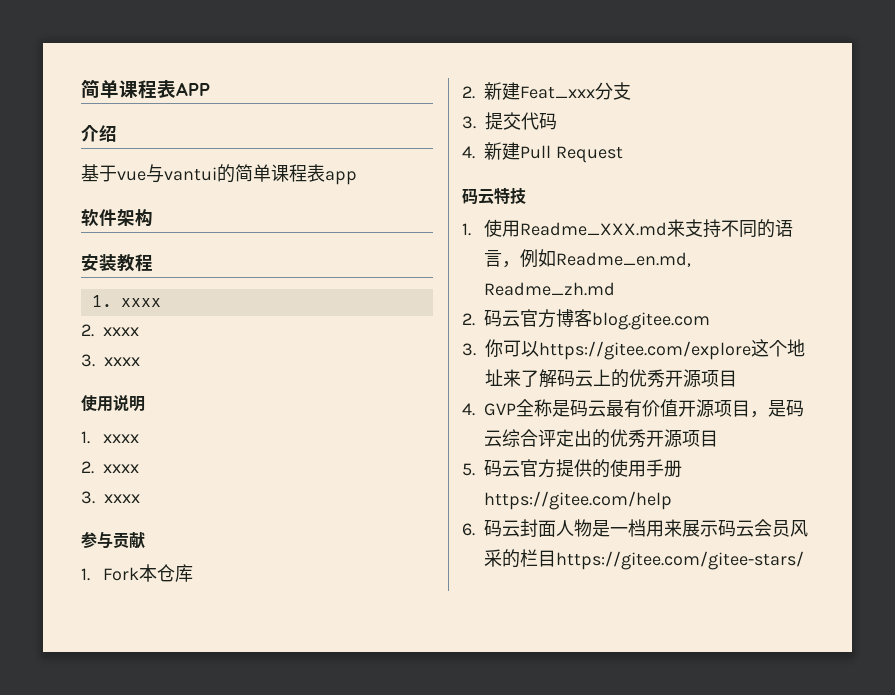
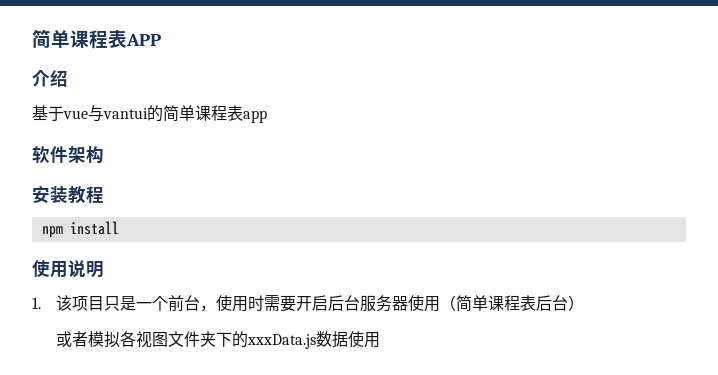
  安装教程
- 1. xxxx
- 2. xxxx
- 3. xxxx
+ npm install
  使用说明
- 1. xxxx
- 2. xxxx
- 3. xxxx
- 参与贡献
- 1. Fork本仓库
- 2.新建Feat_xxx分支
- 3.提交代码
- 4.新建Pull Request
- 码云特技
- 1.使用Readme_XXX.md来支持不同的语言，例如Readme_en.md, Readme_zh.md
- 2.码云官方博客blog.gitee.com
- 3.你可以https://gitee.com/explore这个地址来了解码云上的优秀开源项目
- 4. GVP全称是码云最有价值开源项目，是码云综合评定出的优秀开源项目
- 5.码云官方提供的使用手册https://gitee.com/help
- 6.码云封面人物是一档用来展示码云会员风采的栏目https://gitee.com/gitee-stars/
+ 1.该项目只是一个前台，使用时需要开启后台服务器使用（简单课程表后台）
+ 或者模拟各视图文件夹下的xxxData.js数据使用

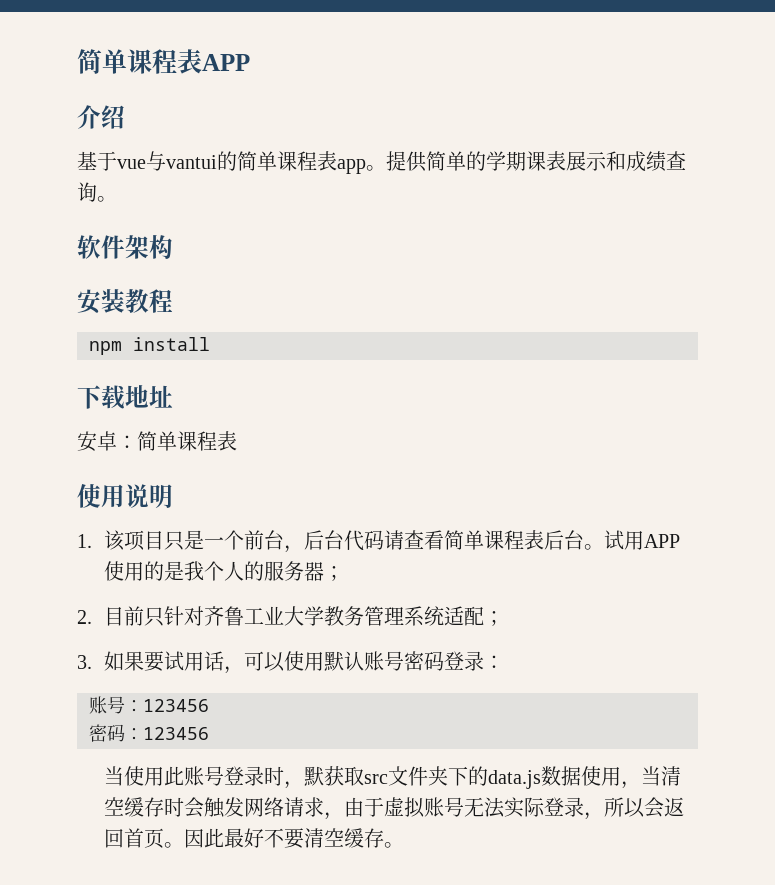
- 基于vue与vantui的简单课程表app
+ 基于vue与vantui的简单课程表app。提供简单的学期课表展示和成绩查询。
+ 下载地址
+ 安卓：简单课程表
- 1.该项目只是一个前台，使用时需要开启后台服务器使用（简单课程表后台）
- 或者模拟各视图文件夹下的xxxData.js数据使用
+ 1.该项目只是一个前台，后台代码请查看简单课程表后台。试用APP使用的是我个人的服务器；
+ 2.目前只针对齐鲁工业大学教务管理系统适配；
+ 3.如果要试用话，可以使用默认账号密码登录：
+ 账号：123456
+ 密码：123456
+ 当使用此账号登录时，默获取src文件夹下的data.js数据使用，当清空缓存时会触发网络请求，由于虚拟账号无法实际登录，所以会返回首页。因此最好不要清空缓存。

